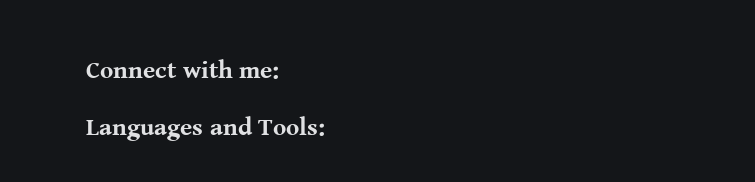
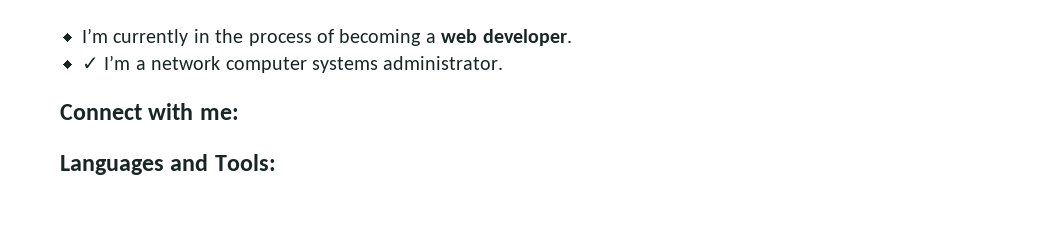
+ I’m currently in the process of becoming a web developer.
+ ✓ I’m a network computer systems administrator.

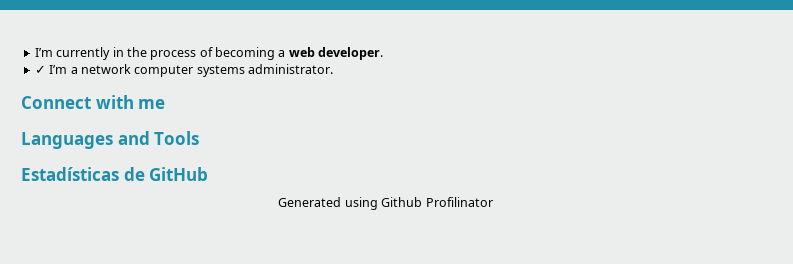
- Connect with me:
+ Connect with me
- Languages and Tools:
+ Languages and Tools
+ Estadísticas de GitHub
+ Generated using Github Profilinator

